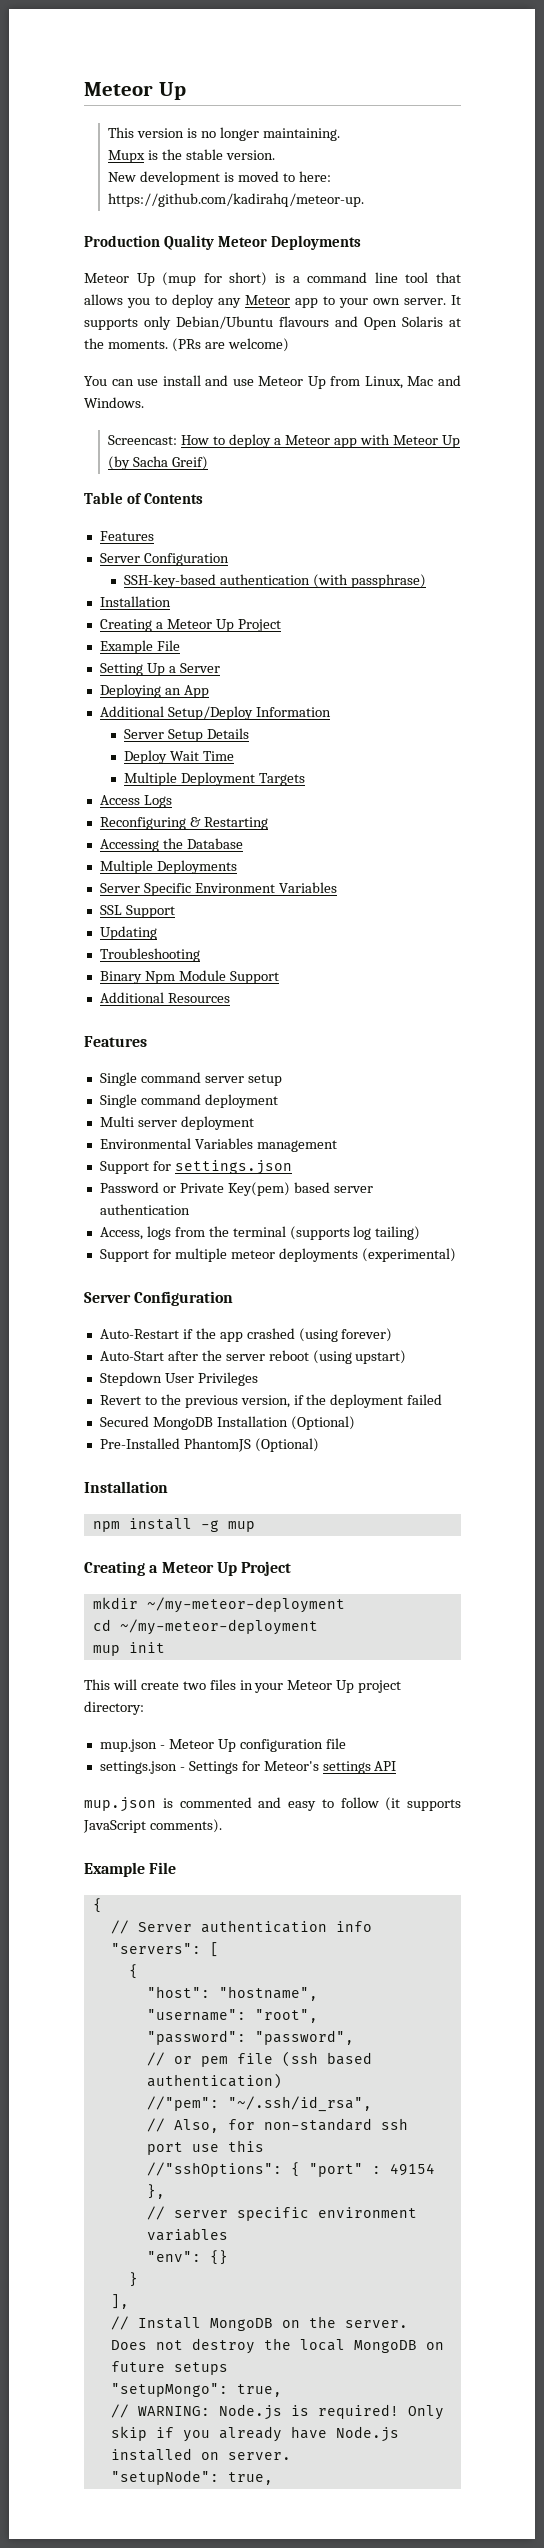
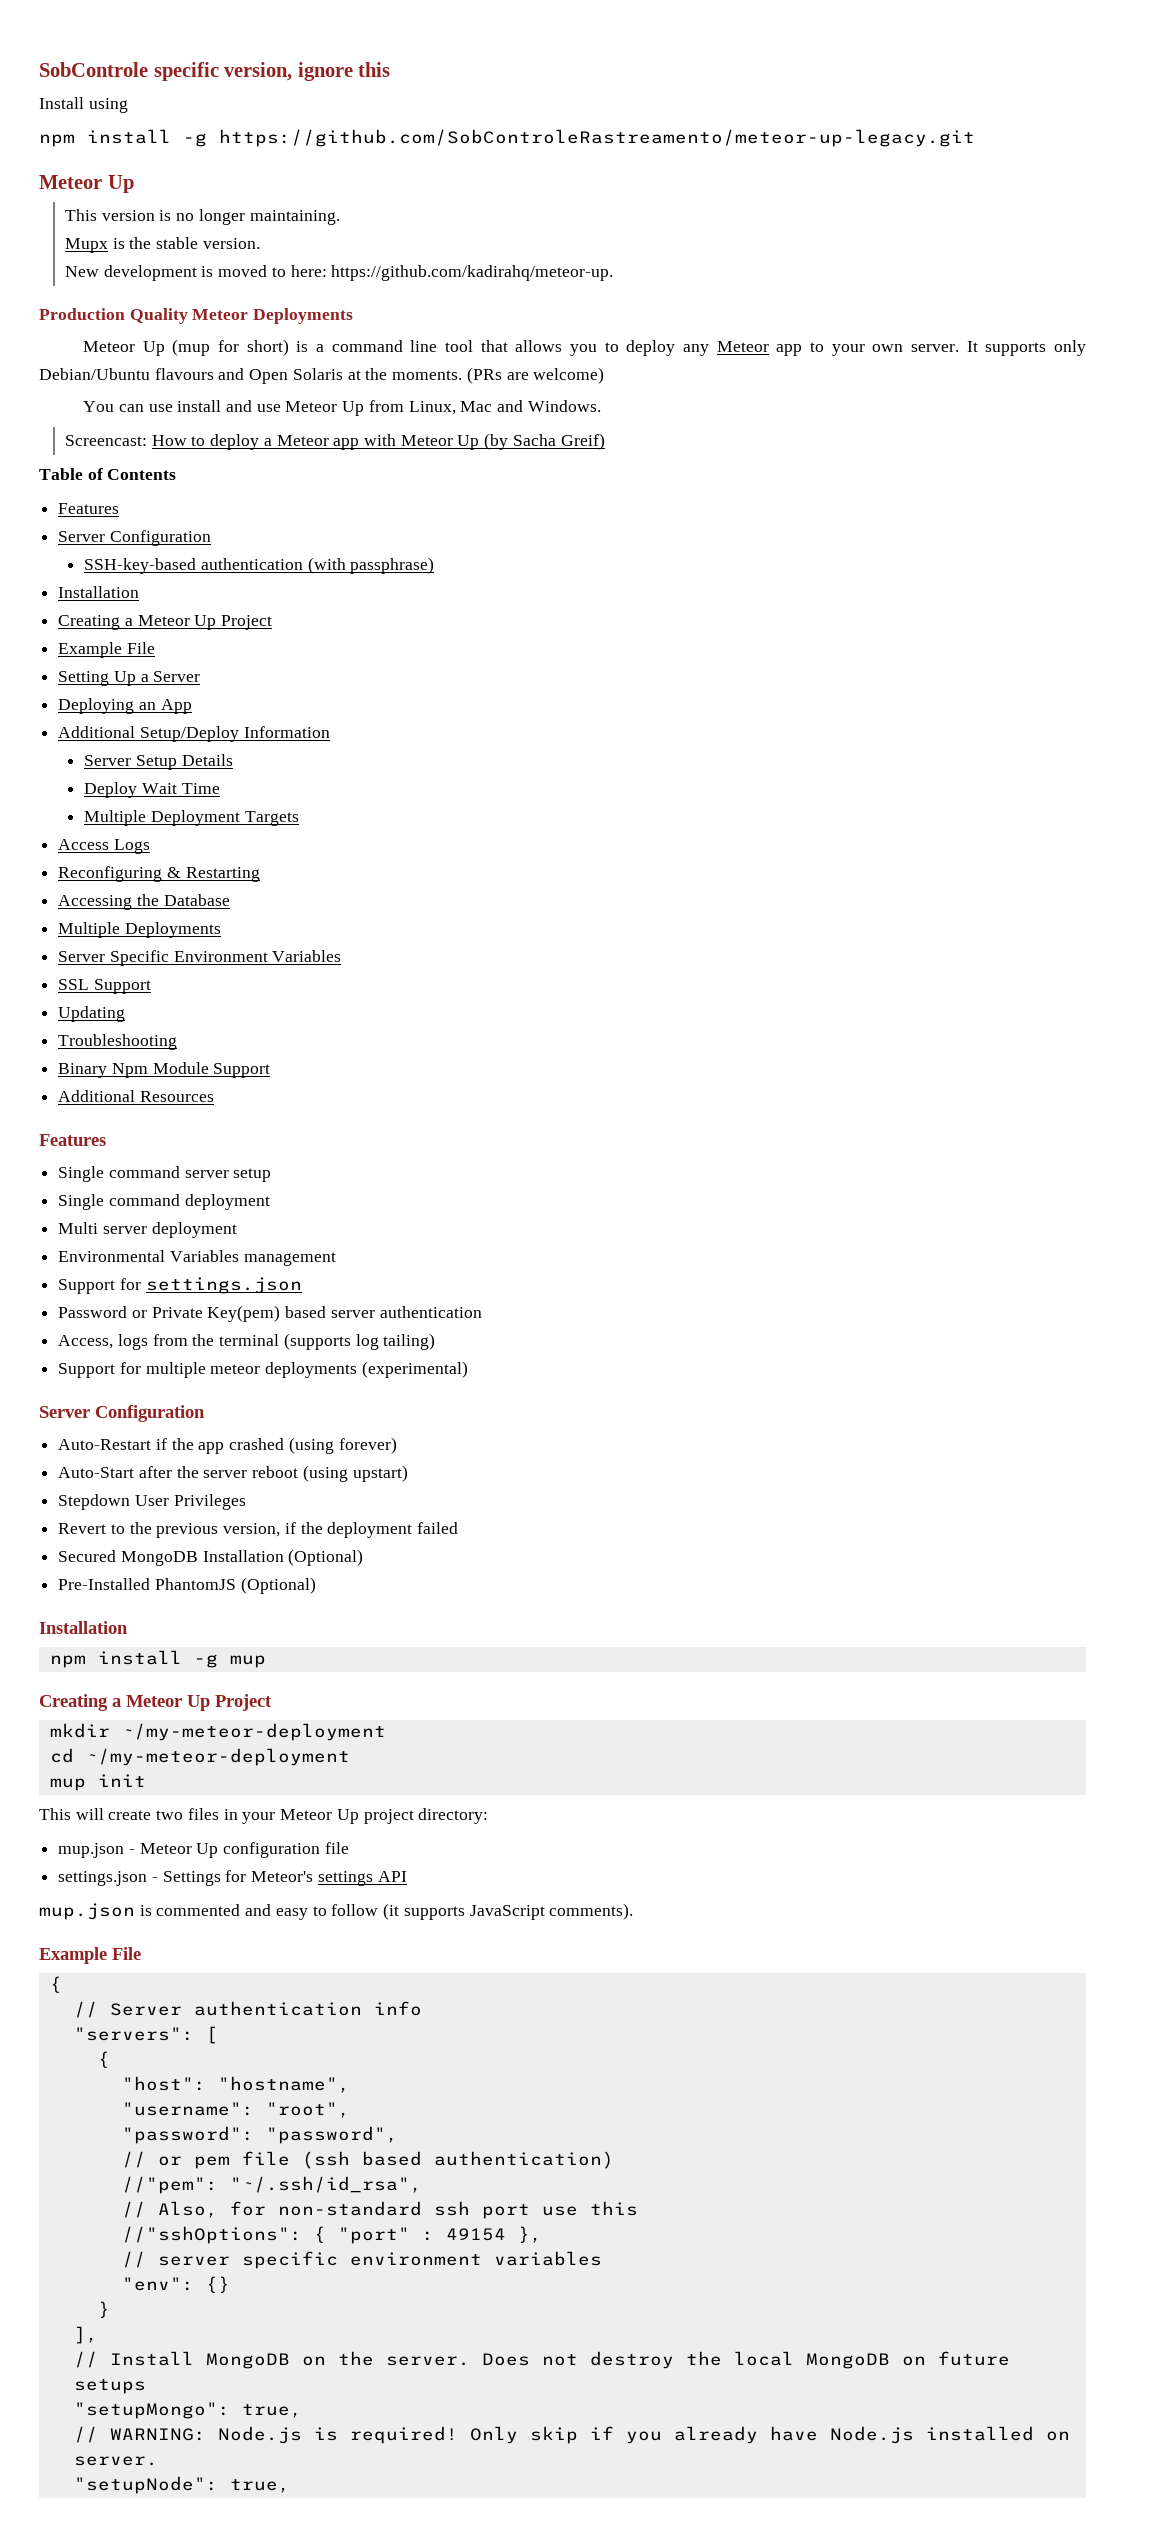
+ SobControle specific version, ignore this
+ Install using
+ npm install -g https://github.com/SobControleRastreamento/meteor-up-legacy.git

